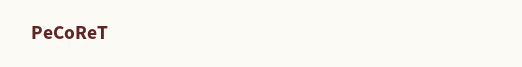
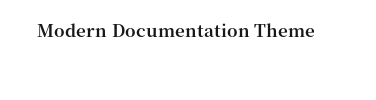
- PeCoReT
+ Modern Documentation Theme

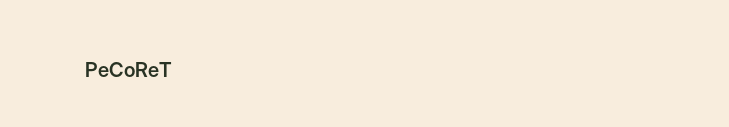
- Modern Documentation Theme
+ PeCoReT

